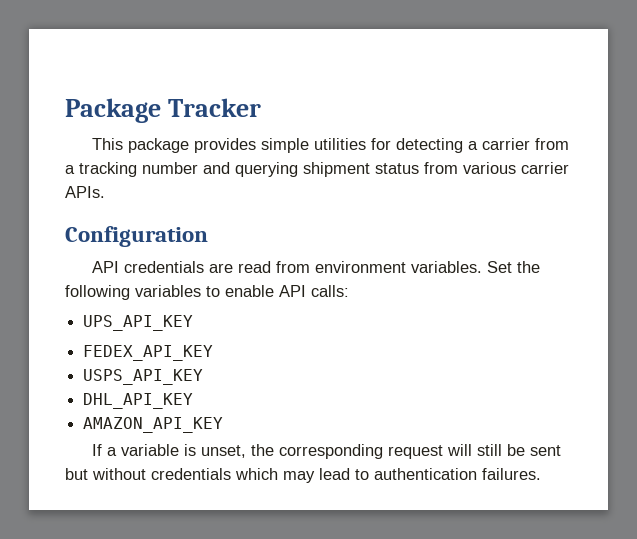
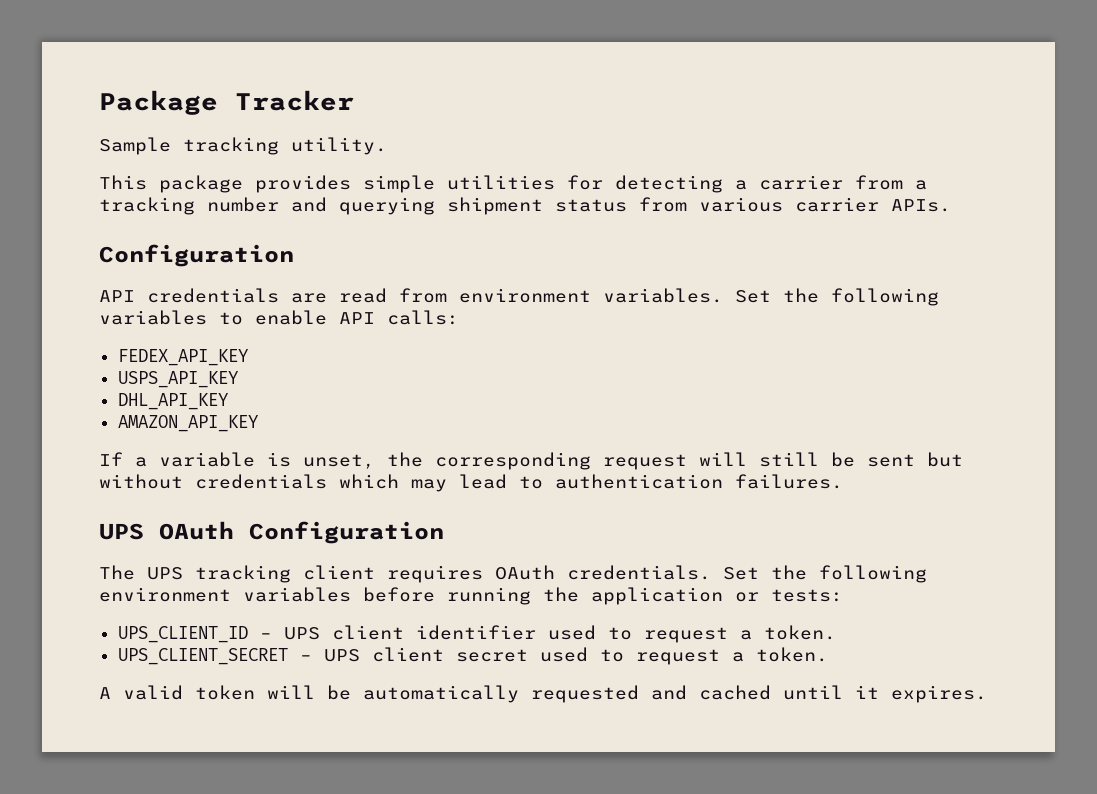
+ Sample tracking utility.
- UPS_API_KEY
+ UPS OAuth Configuration
+ The UPS tracking client requires OAuth credentials. Set the following environment variables before running the application or tests:
+ UPS_CLIENT_ID – UPS client identifier used to request a token.
+ UPS_CLIENT_SECRET – UPS client secret used to request a token.
+ A valid token will be automatically requested and cached until it expires.

